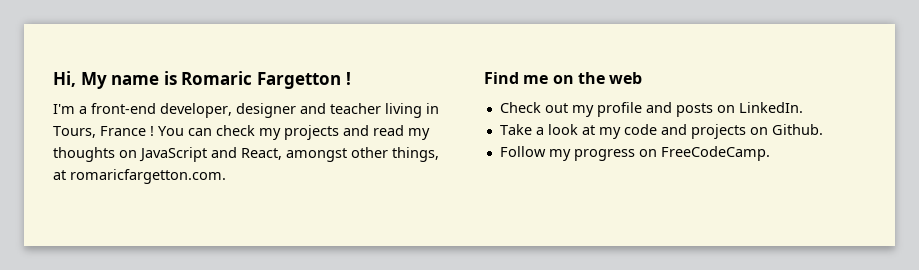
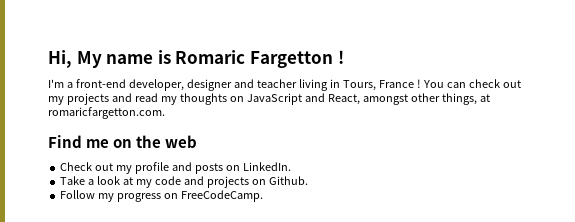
- You can check my projects and read my thoughts on JavaScript and React, amongst other things, at romaricfargetton.com.
+ You can check out my projects and read my thoughts on JavaScript and React, amongst other things, at romaricfargetton.com.

